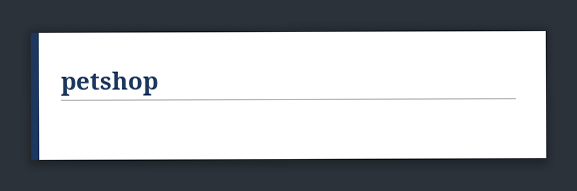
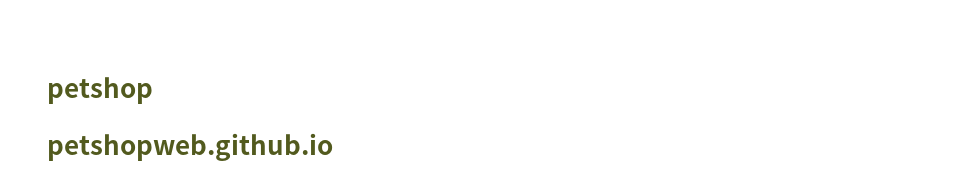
+ petshopweb.github.io

